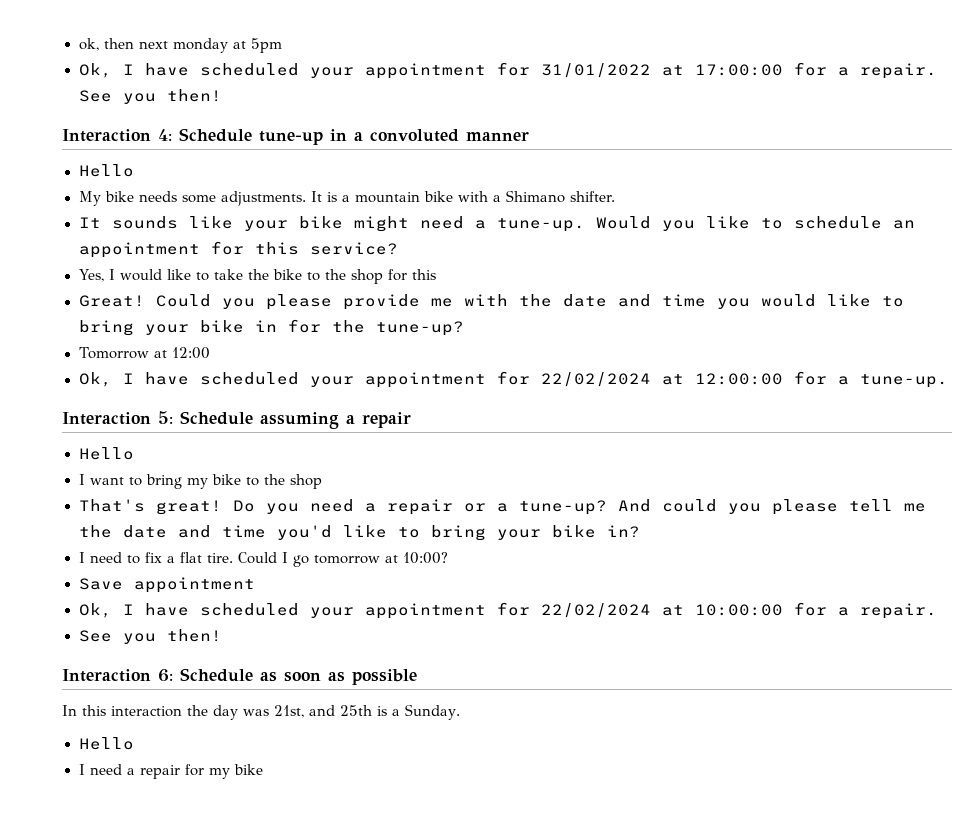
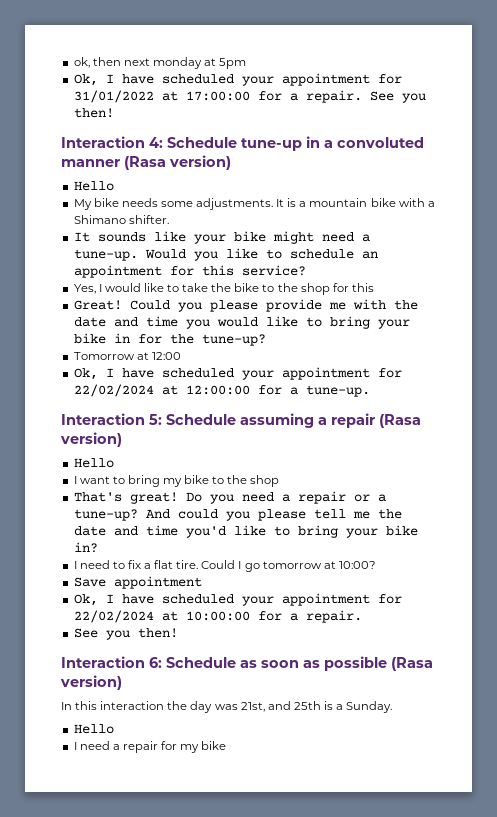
- Interaction 4: Schedule tune-up in a convoluted manner
+ Interaction 4: Schedule tune-up in a convoluted manner (Rasa version)
- Interaction 5: Schedule assuming a repair
+ Interaction 5: Schedule assuming a repair (Rasa version)
- Interaction 6: Schedule as soon as possible
+ Interaction 6: Schedule as soon as possible (Rasa version)

